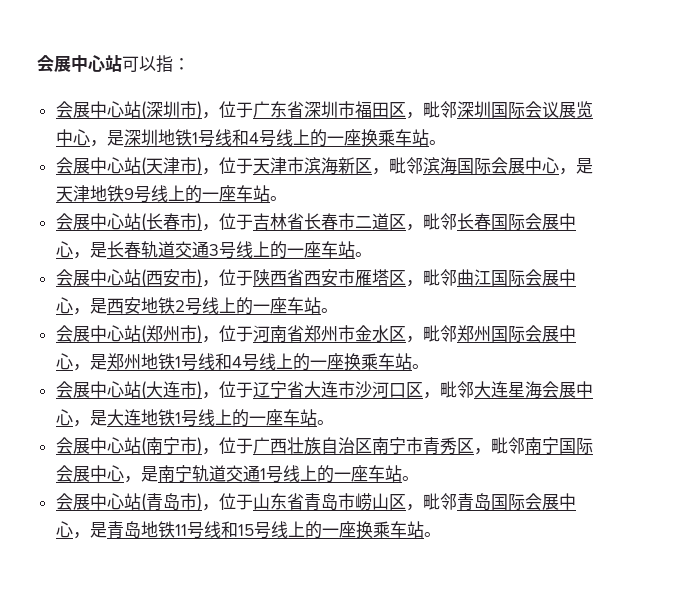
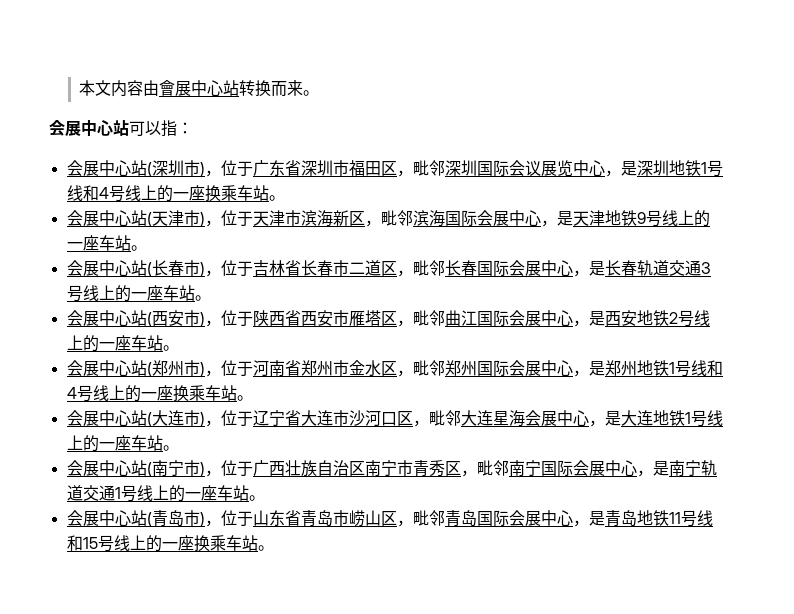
+ 本文内容由會展中心站转换而来。

